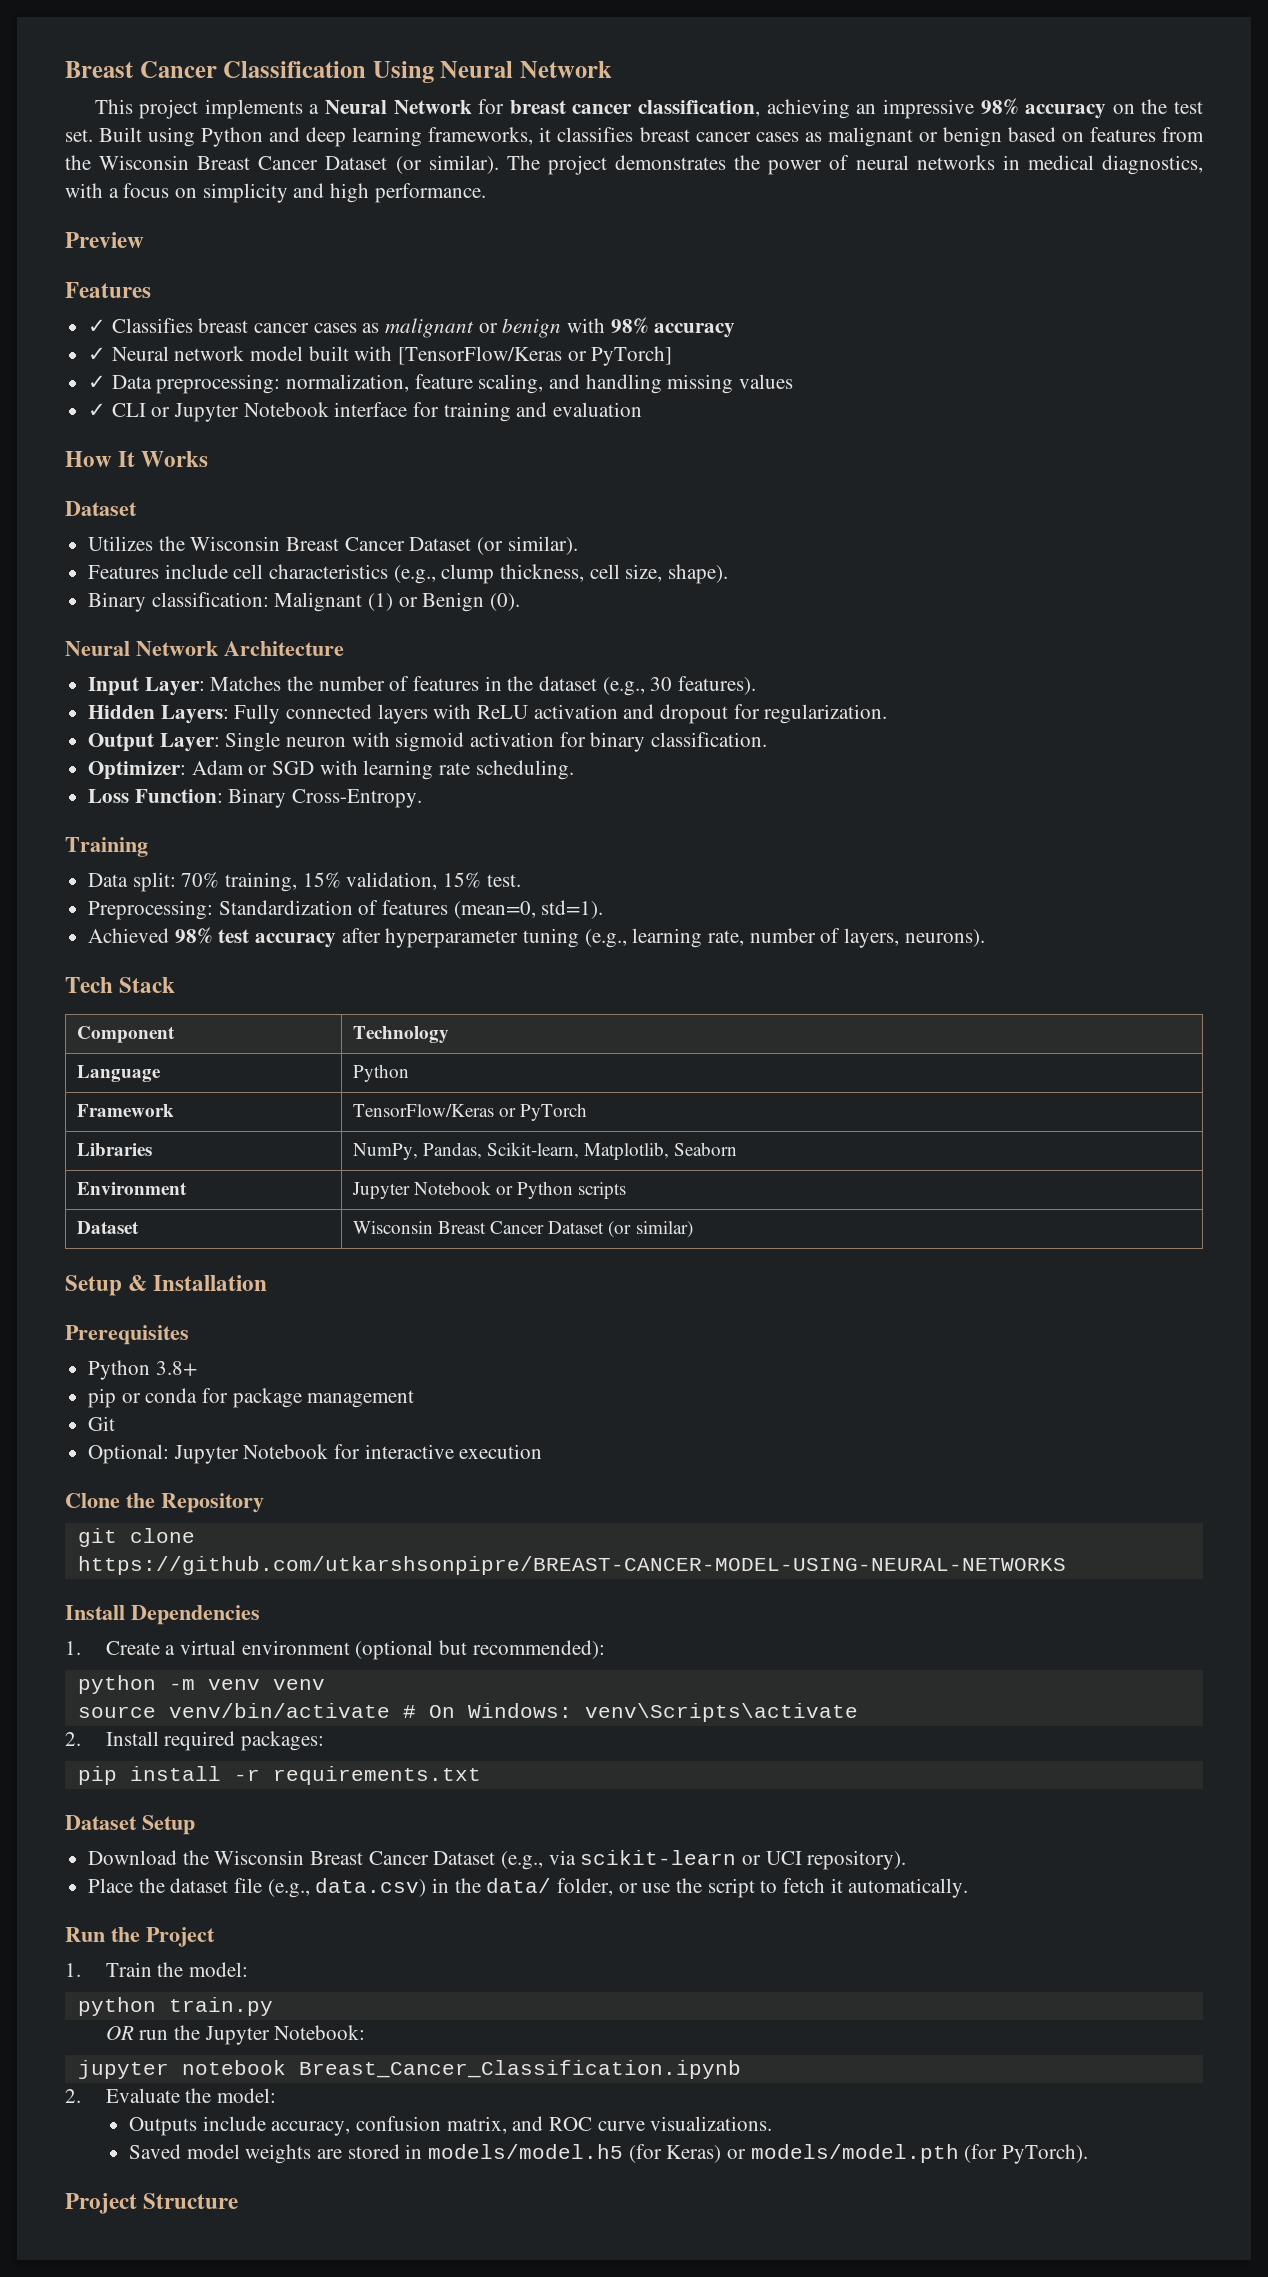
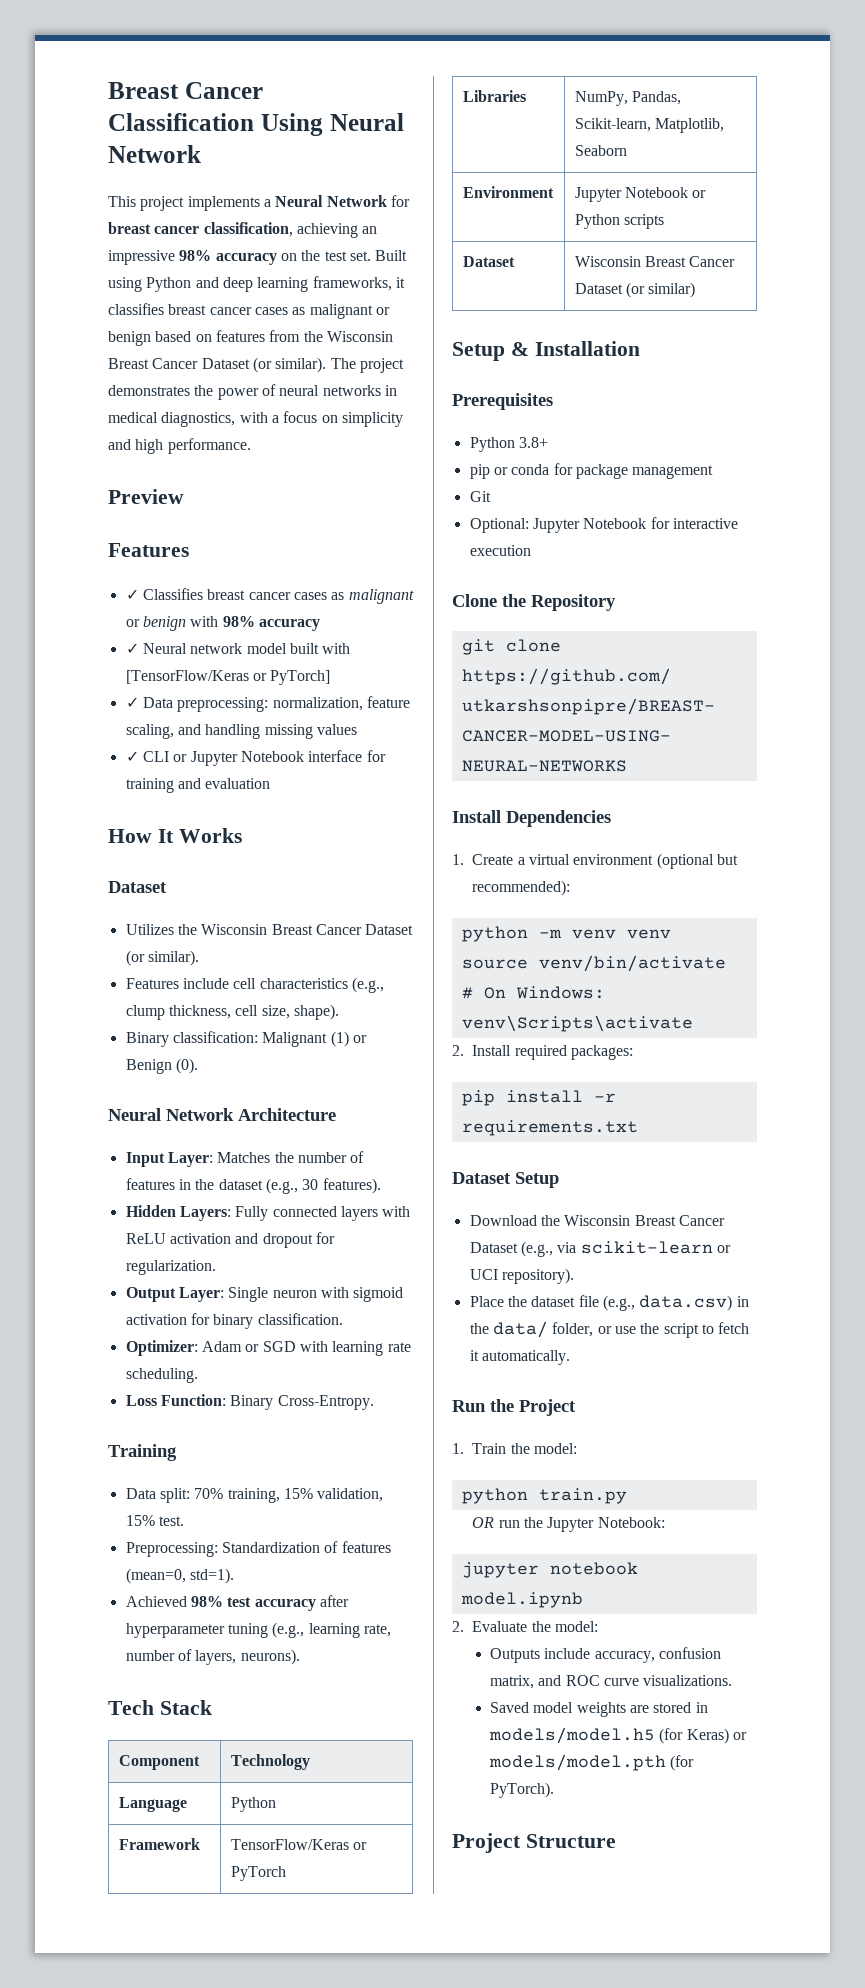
- jupyter notebook Breast_Cancer_Classification.ipynb
+ jupyter notebook model.ipynb

